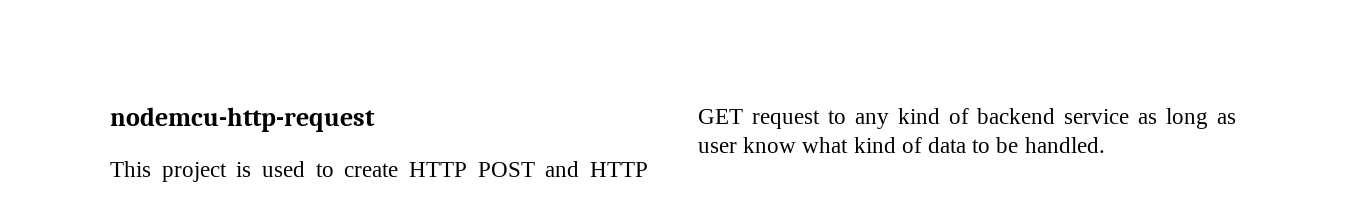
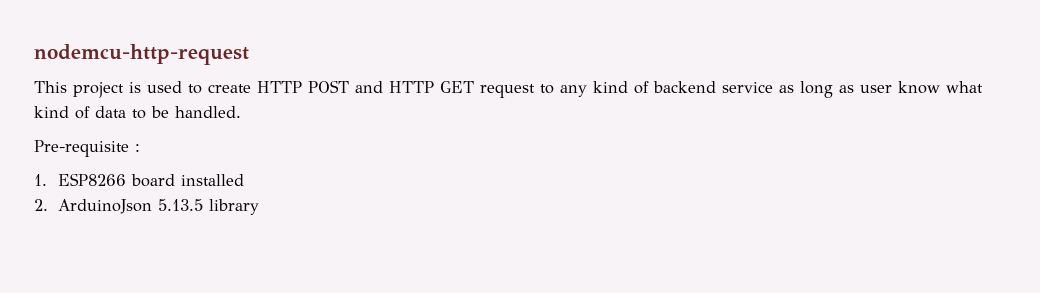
+ Pre-requisite :
+ 1. ESP8266 board installed
+ 2. ArduinoJson 5.13.5 library

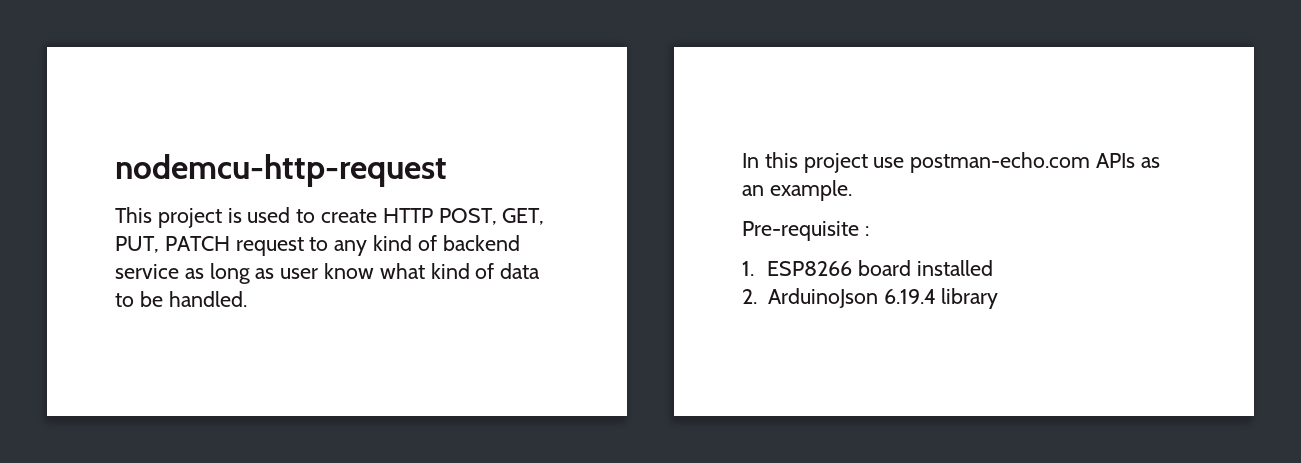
- This project is used to create HTTP POST and HTTP GET request to any kind of backend service as long as user know what kind of data to be handled.
+ This project is used to create HTTP POST, GET, PUT, PATCH request to any kind of backend service as long as user know what kind of data to be handled.
+ In this project use postman-echo.com APIs as an example.
- 2. ArduinoJson 5.13.5 library
+ 2. ArduinoJson 6.19.4 library

